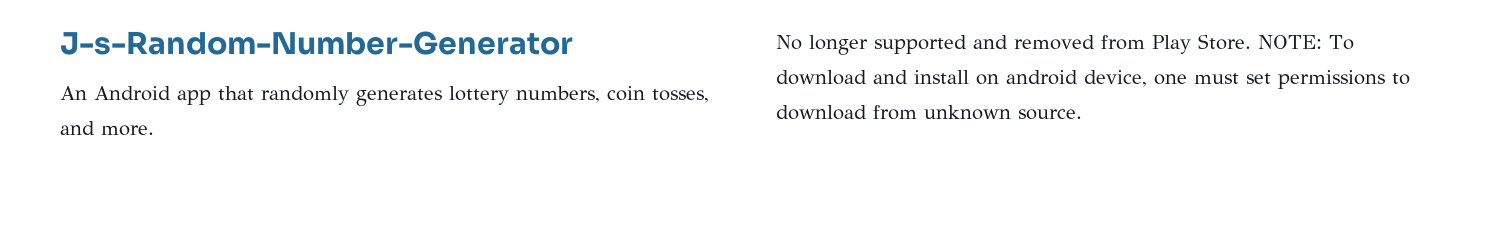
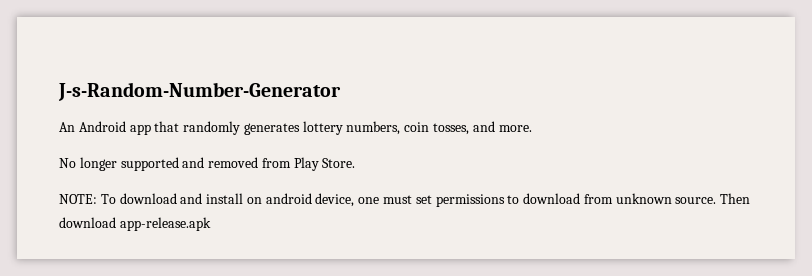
- No longer supported and removed from Play Store. NOTE: To download and install on android device, one must set permissions to download from unknown source.
+ No longer supported and removed from Play Store.
+ NOTE: To download and install on android device, one must set permissions to download from unknown source.
+ Then download app-release.apk

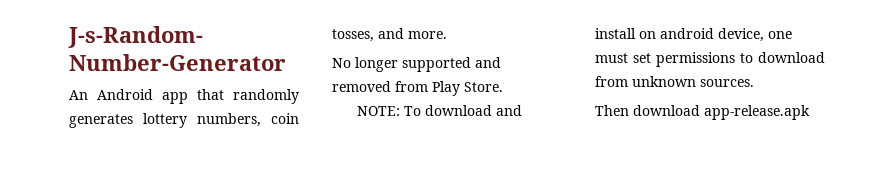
- NOTE: To download and install on android device, one must set permissions to download from unknown source. Then download app-release.apk
+ NOTE: To download and install on android device, one must set permissions to download from unknown sources.
+ Then download app-release.apk

